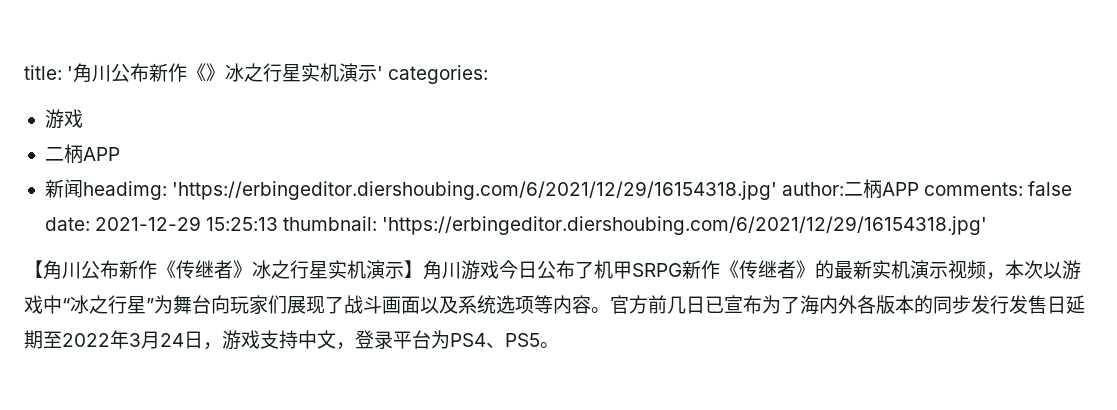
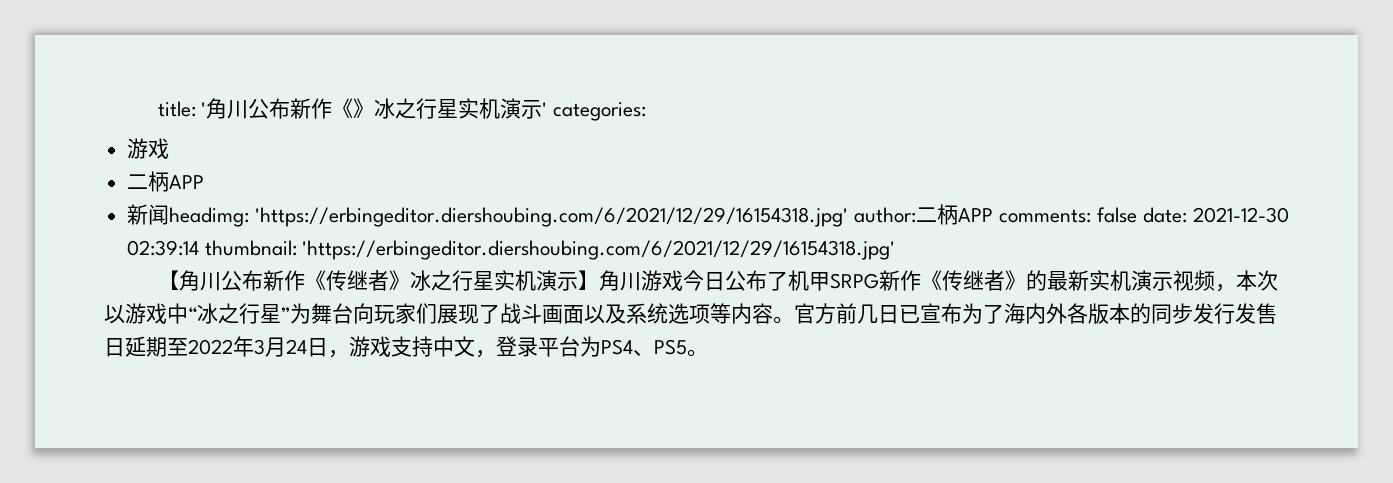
- 新闻headimg: 'https://erbingeditor.diershoubing.com/6/2021/12/29/16154318.jpg' author:二柄APP comments: false date: 2021-12-29 15:25:13 thumbnail: 'https://erbingeditor.diershoubing.com/6/2021/12/29/16154318.jpg'
+ 新闻headimg: 'https://erbingeditor.diershoubing.com/6/2021/12/29/16154318.jpg' author:二柄APP comments: false date: 2021-12-30 02:39:14 thumbnail: 'https://erbingeditor.diershoubing.com/6/2021/12/29/16154318.jpg'

